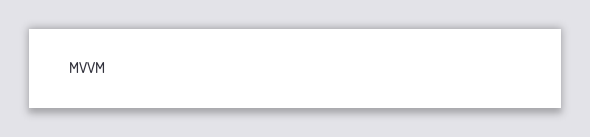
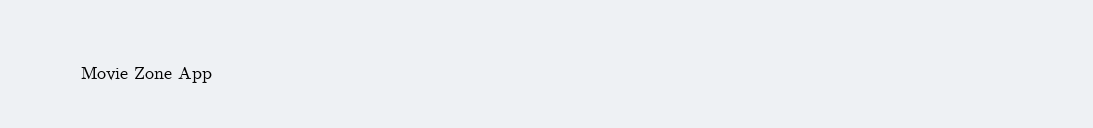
- MVVM
+ Movie Zone App

